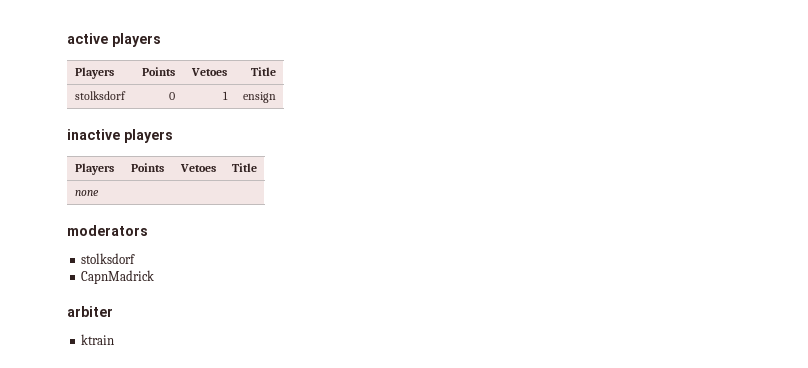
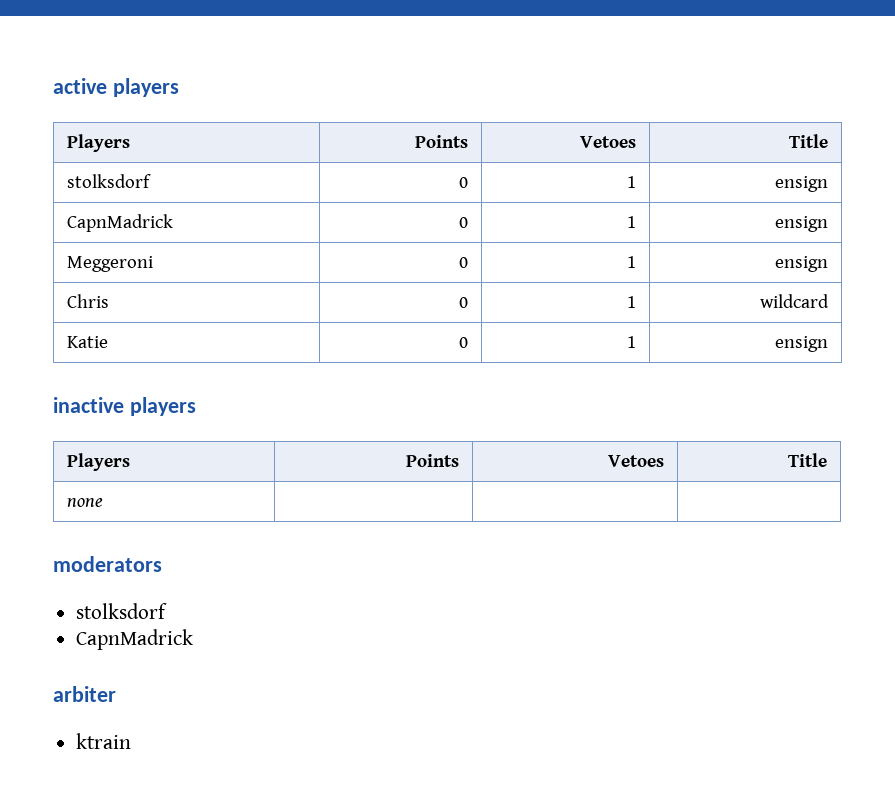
+ CapnMadrick | 0 | 1 | ensign
+ Meggeroni | 0 | 1 | ensign
+ Chris | 0 | 1 | wildcard
+ Katie | 0 | 1 | ensign

